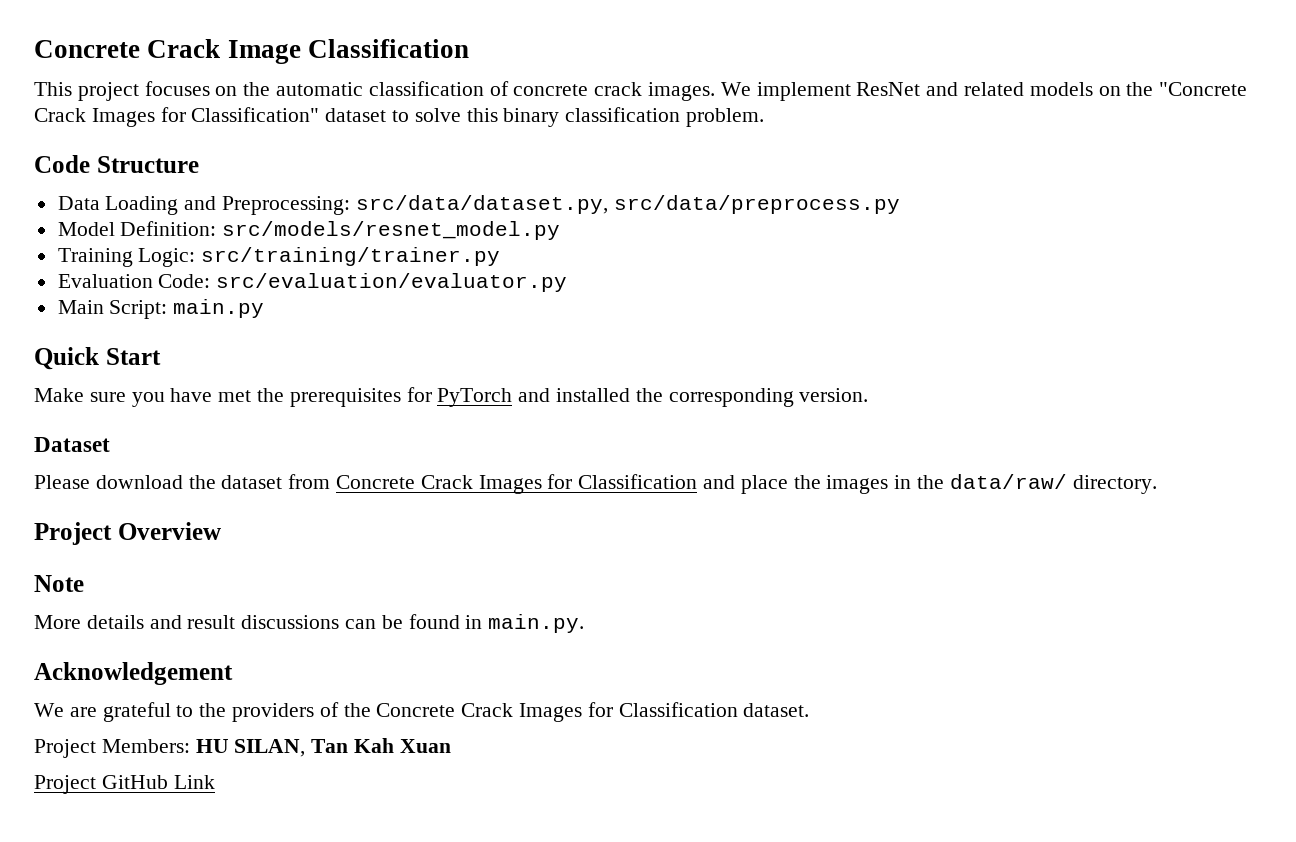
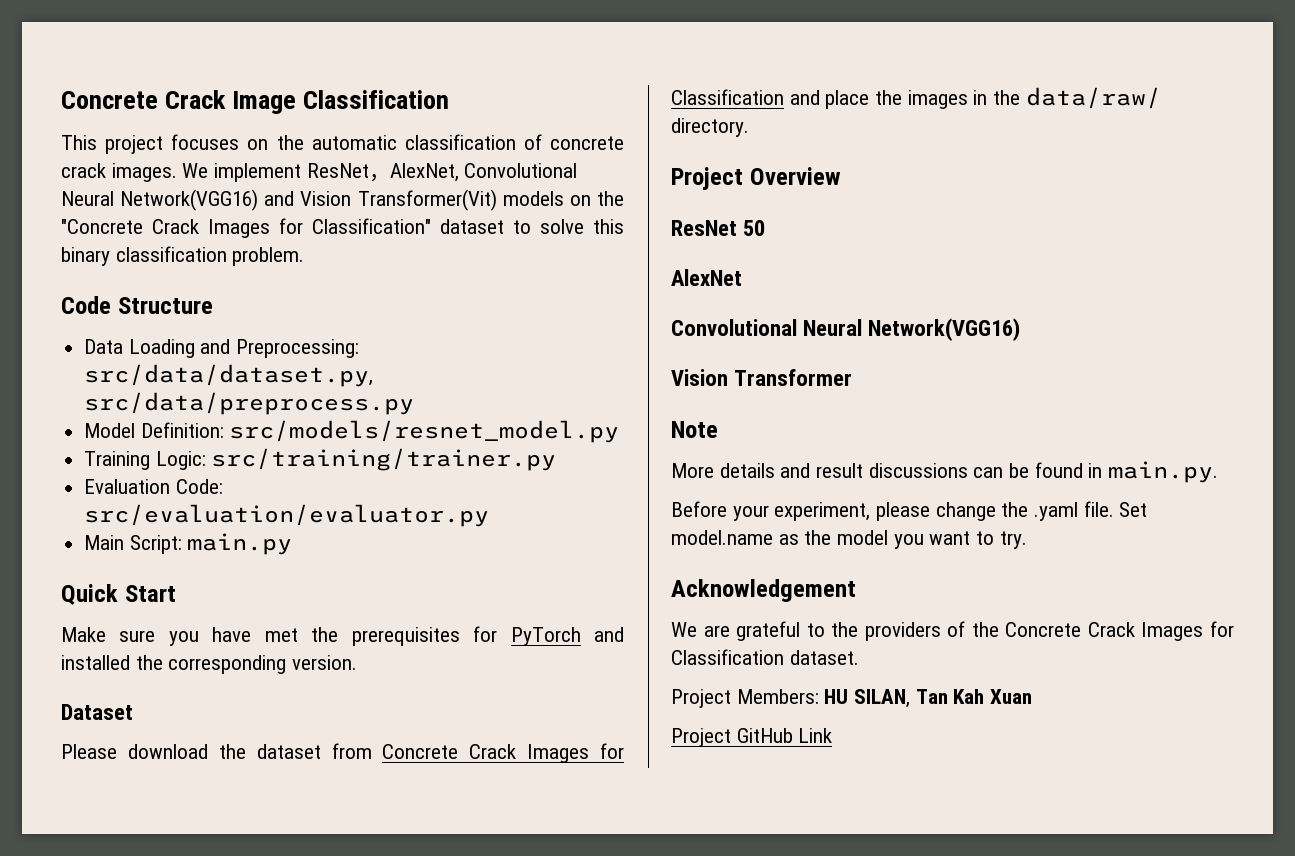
- We implement ResNet and related models on the "Concrete Crack Images for Classification" dataset to solve this binary classification problem.
+ We implement ResNet，AlexNet, Convolutional Neural Network(VGG16) and Vision Transformer(Vit) models on the "Concrete Crack Images for Classification" dataset to solve this binary classification problem.
+ ResNet 50
+ AlexNet
+ Convolutional Neural Network(VGG16)
+ Vision Transformer
+ Before your experiment, please change the .yaml file. Set model.name as the model you want to try.

